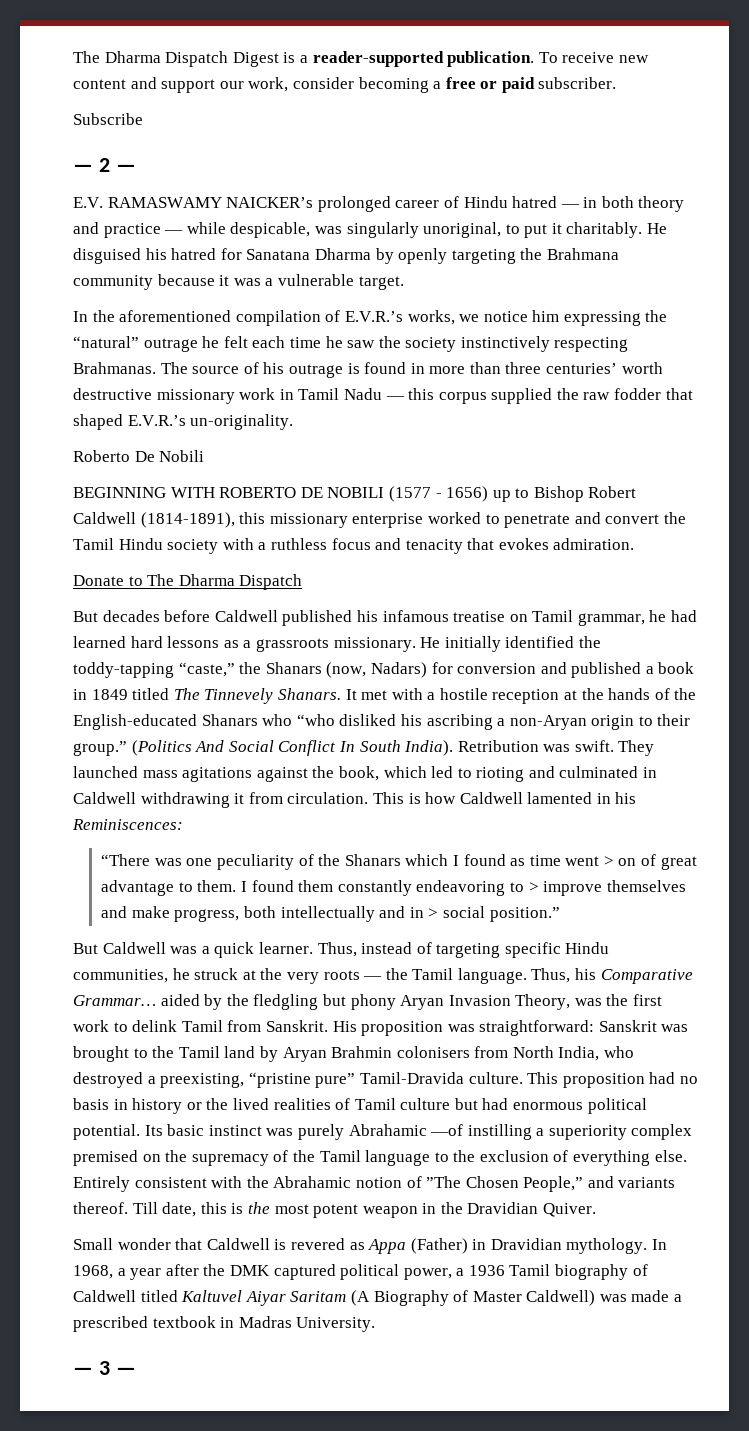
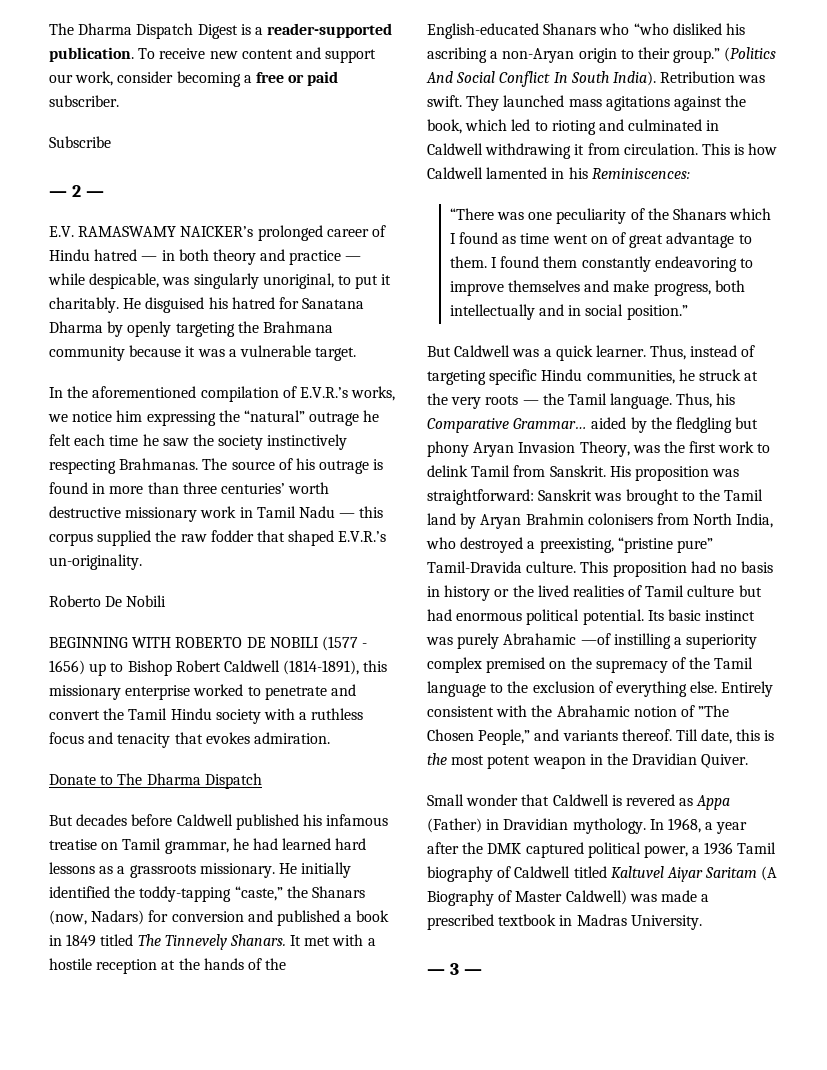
- “There was one peculiarity of the Shanars which I found as time went > on of great advantage to them.
+ “There was one peculiarity of the Shanars which I found as time went on of great advantage to them.
- I found them constantly endeavoring to > improve themselves and make progress, both intellectually and in > social position.”
+ I found them constantly endeavoring to improve themselves and make progress, both intellectually and in social position.”

